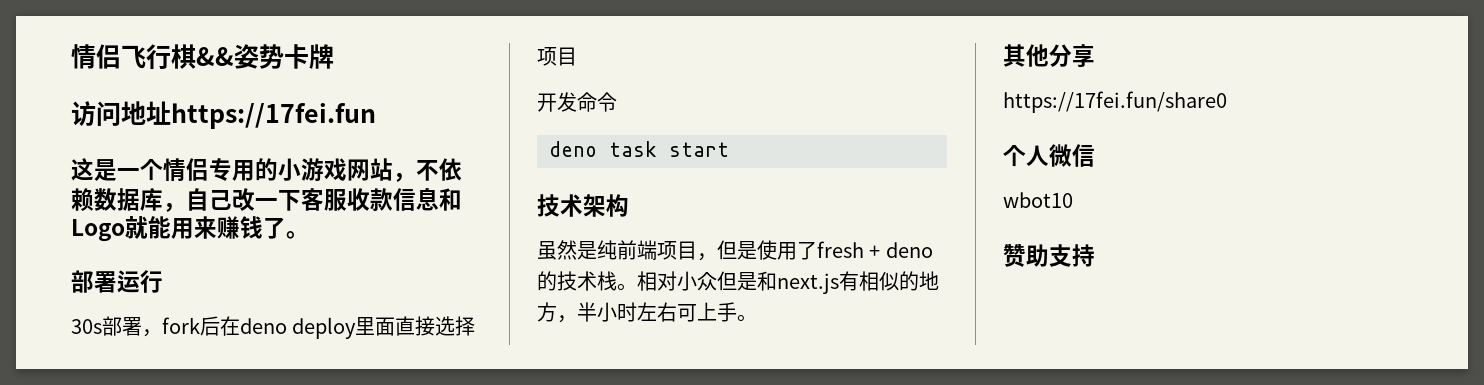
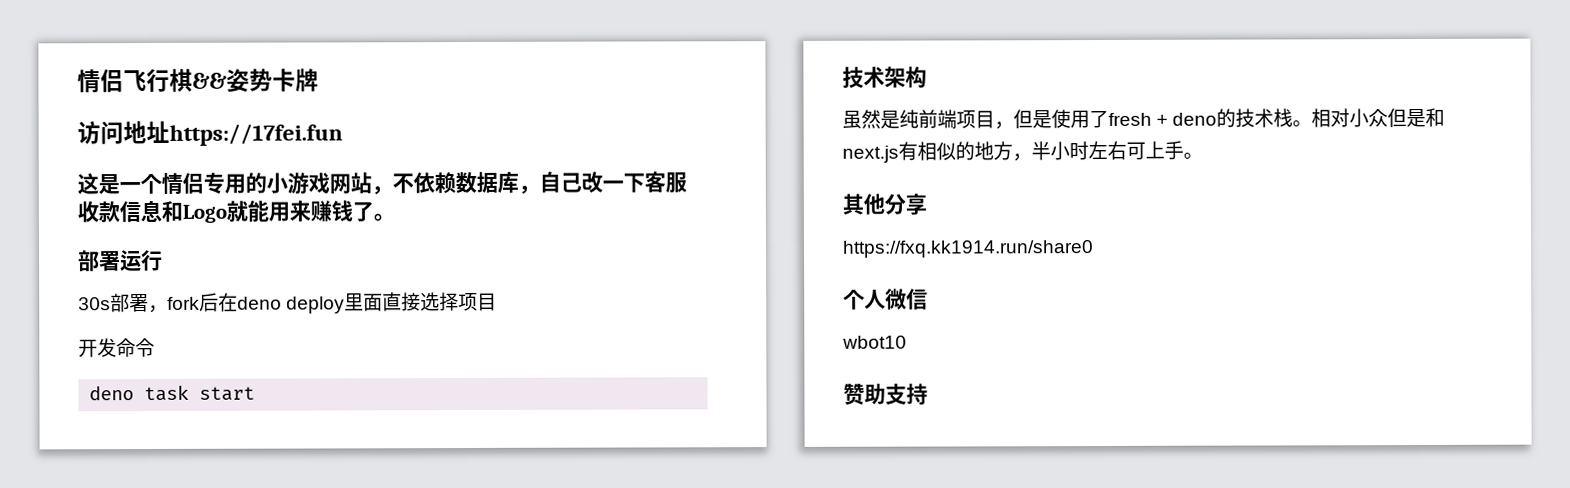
- https://17fei.fun/share0
+ https://fxq.kk1914.run/share0

